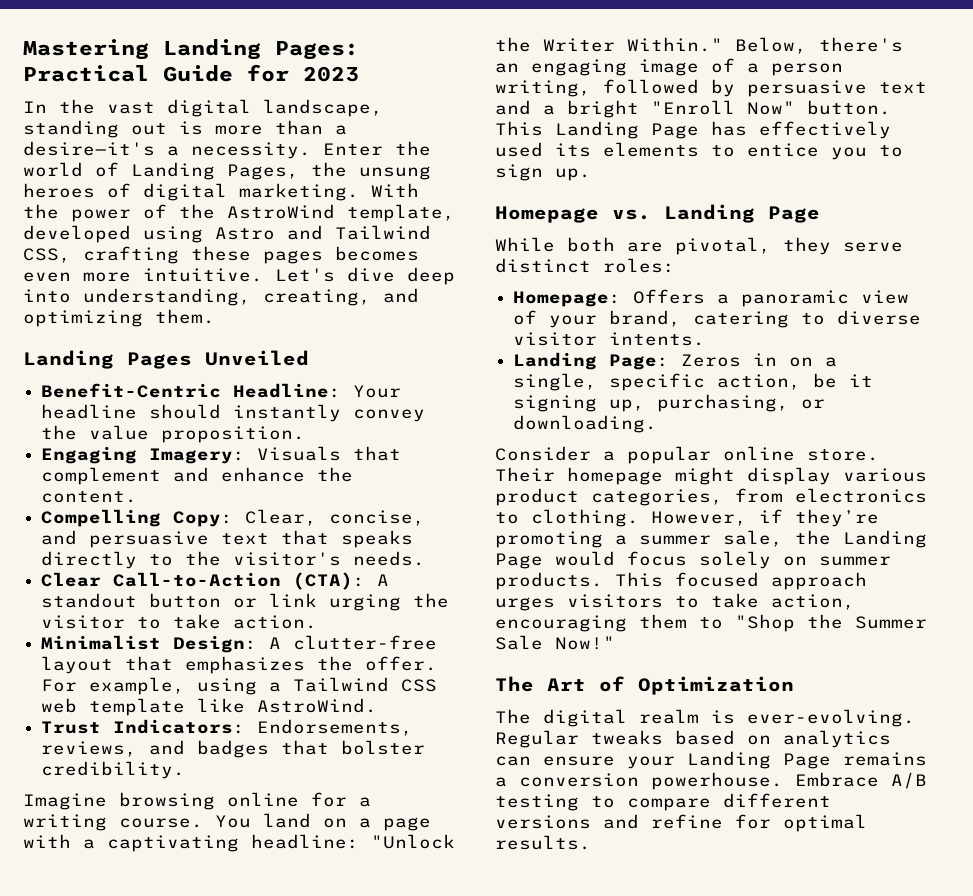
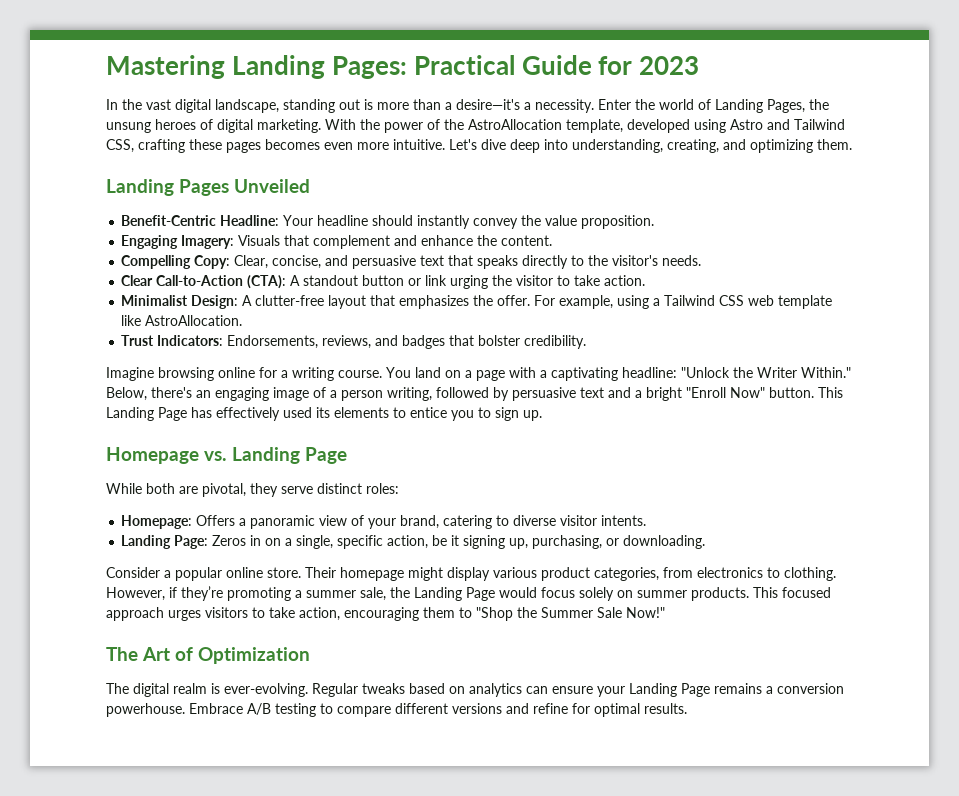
- With the power of the AstroWind template, developed using Astro and Tailwind CSS, crafting these pages becomes even more intuitive.
+ With the power of the AstroAllocation template, developed using Astro and Tailwind CSS, crafting these pages becomes even more intuitive.
- For example, using a Tailwind CSS web template like AstroWind.
+ For example, using a Tailwind CSS web template like AstroAllocation.

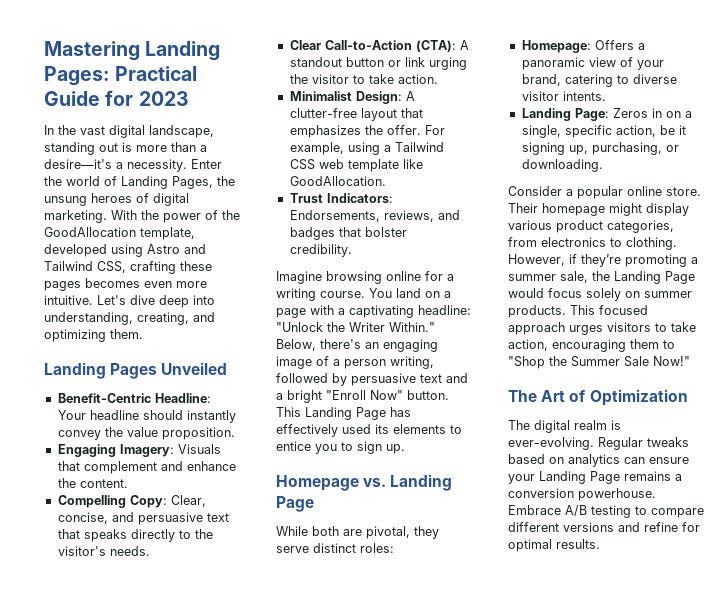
- With the power of the AstroAllocation template, developed using Astro and Tailwind CSS, crafting these pages becomes even more intuitive.
+ With the power of the GoodAllocation template, developed using Astro and Tailwind CSS, crafting these pages becomes even more intuitive.
- For example, using a Tailwind CSS web template like AstroAllocation.
+ For example, using a Tailwind CSS web template like GoodAllocation.

